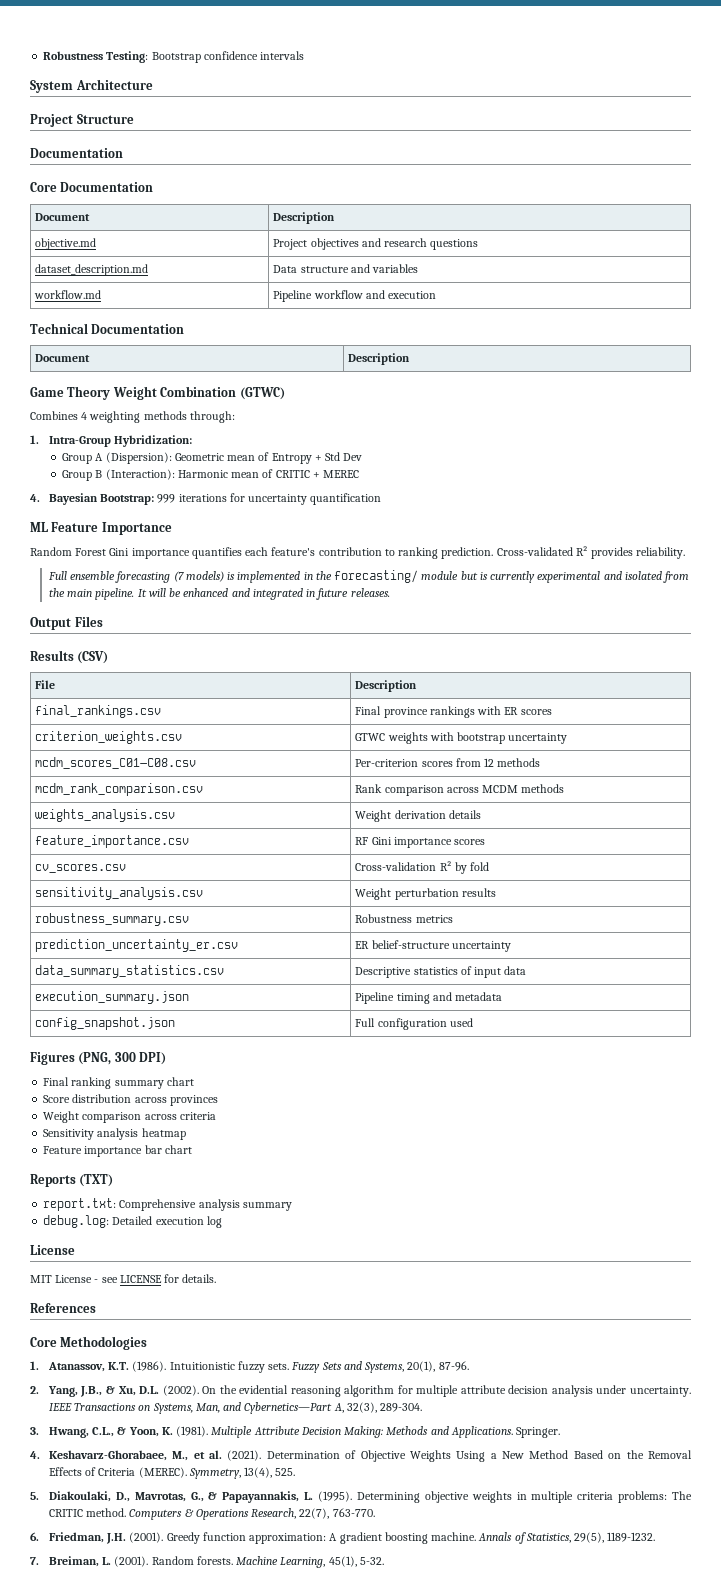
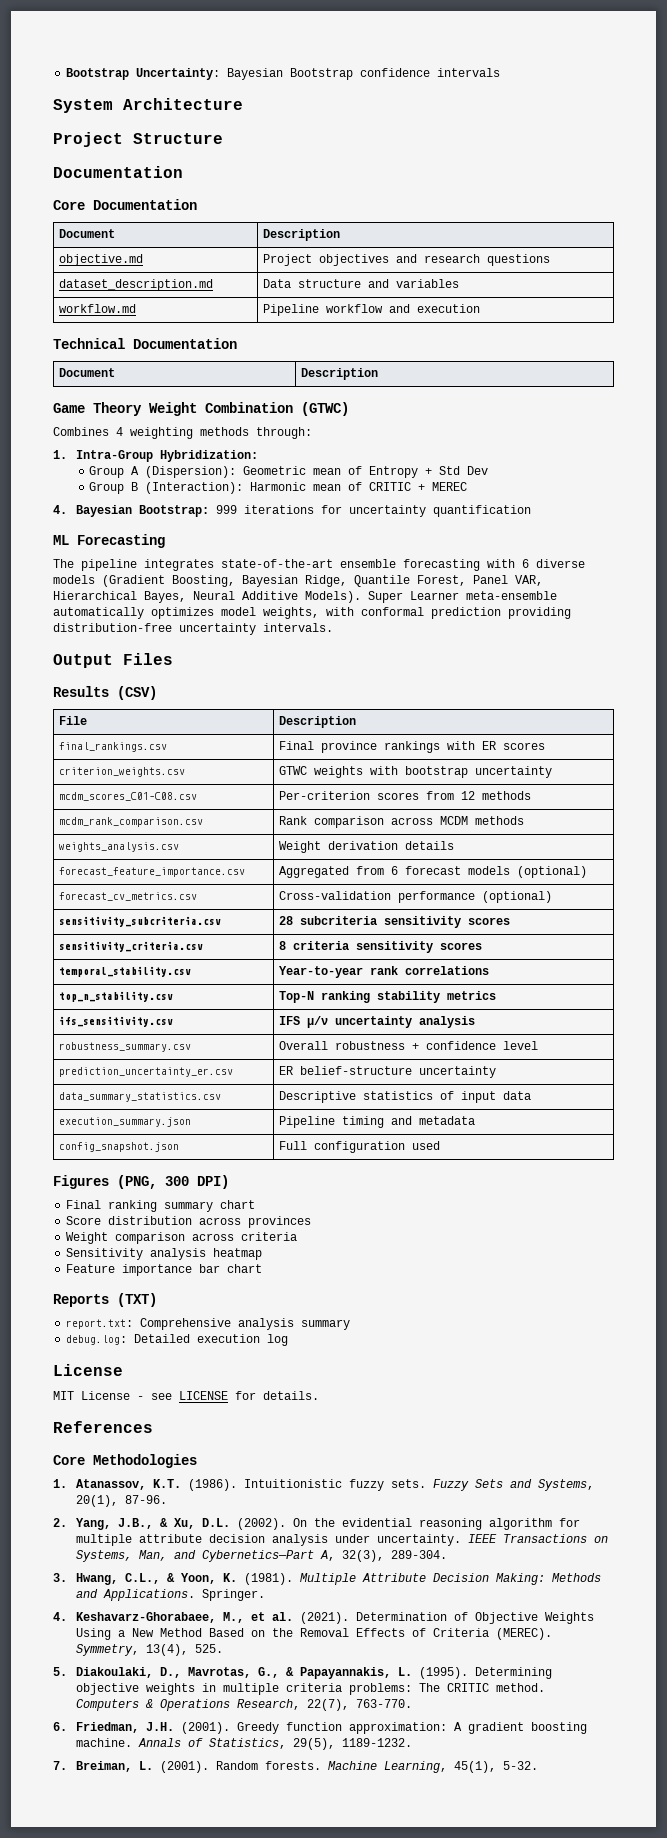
- Robustness Testing: Bootstrap confidence intervals
+ Bootstrap Uncertainty: Bayesian Bootstrap confidence intervals
- ML Feature Importance
- Random Forest Gini importance quantifies each feature's contribution to ranking prediction. Cross-validated R² provides reliability.
- Full ensemble forecasting (7 models) is implemented in the forecasting/ module but is currently experimental and isolated from the main pipeline. It will be enhanced and integrated in future releases.
+ ML Forecasting
+ The pipeline integrates state-of-the-art ensemble forecasting with 6 diverse models (Gradient Boosting, Bayesian Ridge, Quantile Forest, Panel VAR, Hierarchical Bayes, Neural Additive Models). Super Learner meta-ensemble automatically optimizes model weights, with conformal prediction providing distribution-free uncertainty intervals.
- feature_importance.csv | RF Gini importance scores
- cv_scores.csv | Cross-validation R² by fold
- sensitivity_analysis.csv | Weight perturbation results
- robustness_summary.csv | Robustness metrics
+ forecast_feature_importance.csv | Aggregated from 6 forecast models (optional)
+ forecast_cv_metrics.csv | Cross-validation performance (optional)
+ sensitivity_subcriteria.csv | 28 subcriteria sensitivity scores
+ sensitivity_criteria.csv | 8 criteria sensitivity scores
+ temporal_stability.csv | Year-to-year rank correlations
+ top_n_stability.csv | Top-N ranking stability metrics
+ ifs_sensitivity.csv | IFS μ/ν uncertainty analysis
+ robustness_summary.csv | Overall robustness + confidence level

